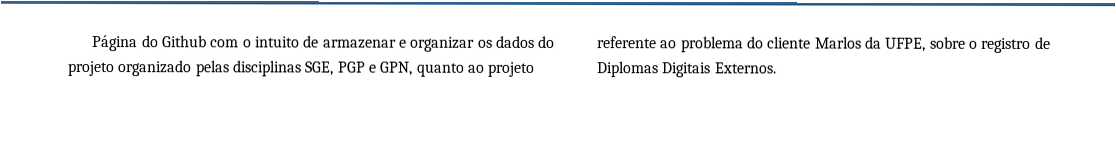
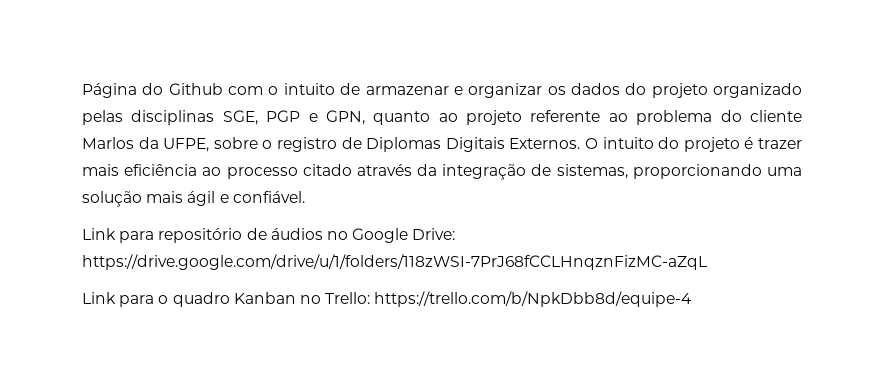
+ O intuito do projeto é trazer mais eficiência ao processo citado através da integração de sistemas, proporcionando uma solução mais ágil e confiável.
+ Link para repositório de áudios no Google Drive: https://drive.google.com/drive/u/1/folders/118zWSI-7PrJ68fCCLHnqznFizMC-aZqL
+ Link para o quadro Kanban no Trello: https://trello.com/b/NpkDbb8d/equipe-4

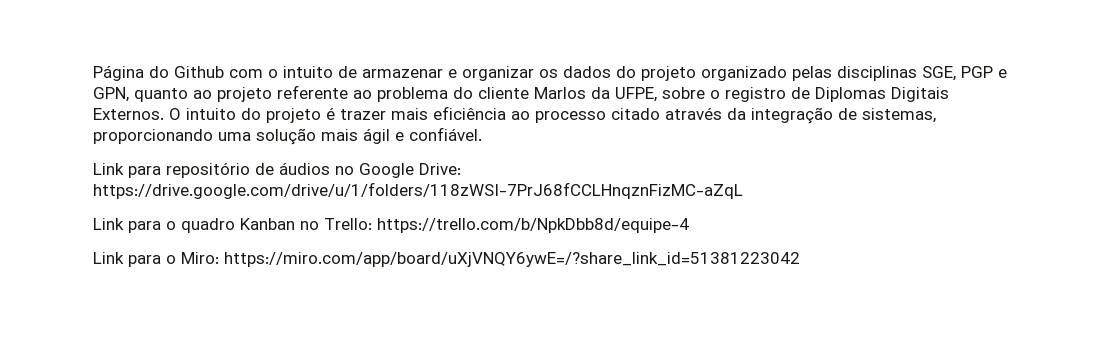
+ Link para o Miro: https://miro.com/app/board/uXjVNQY6ywE=/?share_link_id=51381223042

